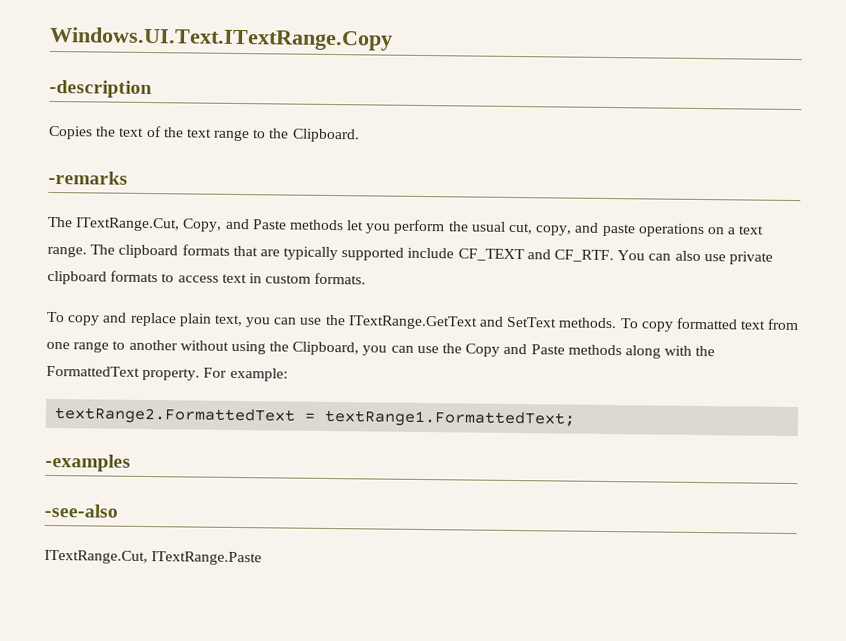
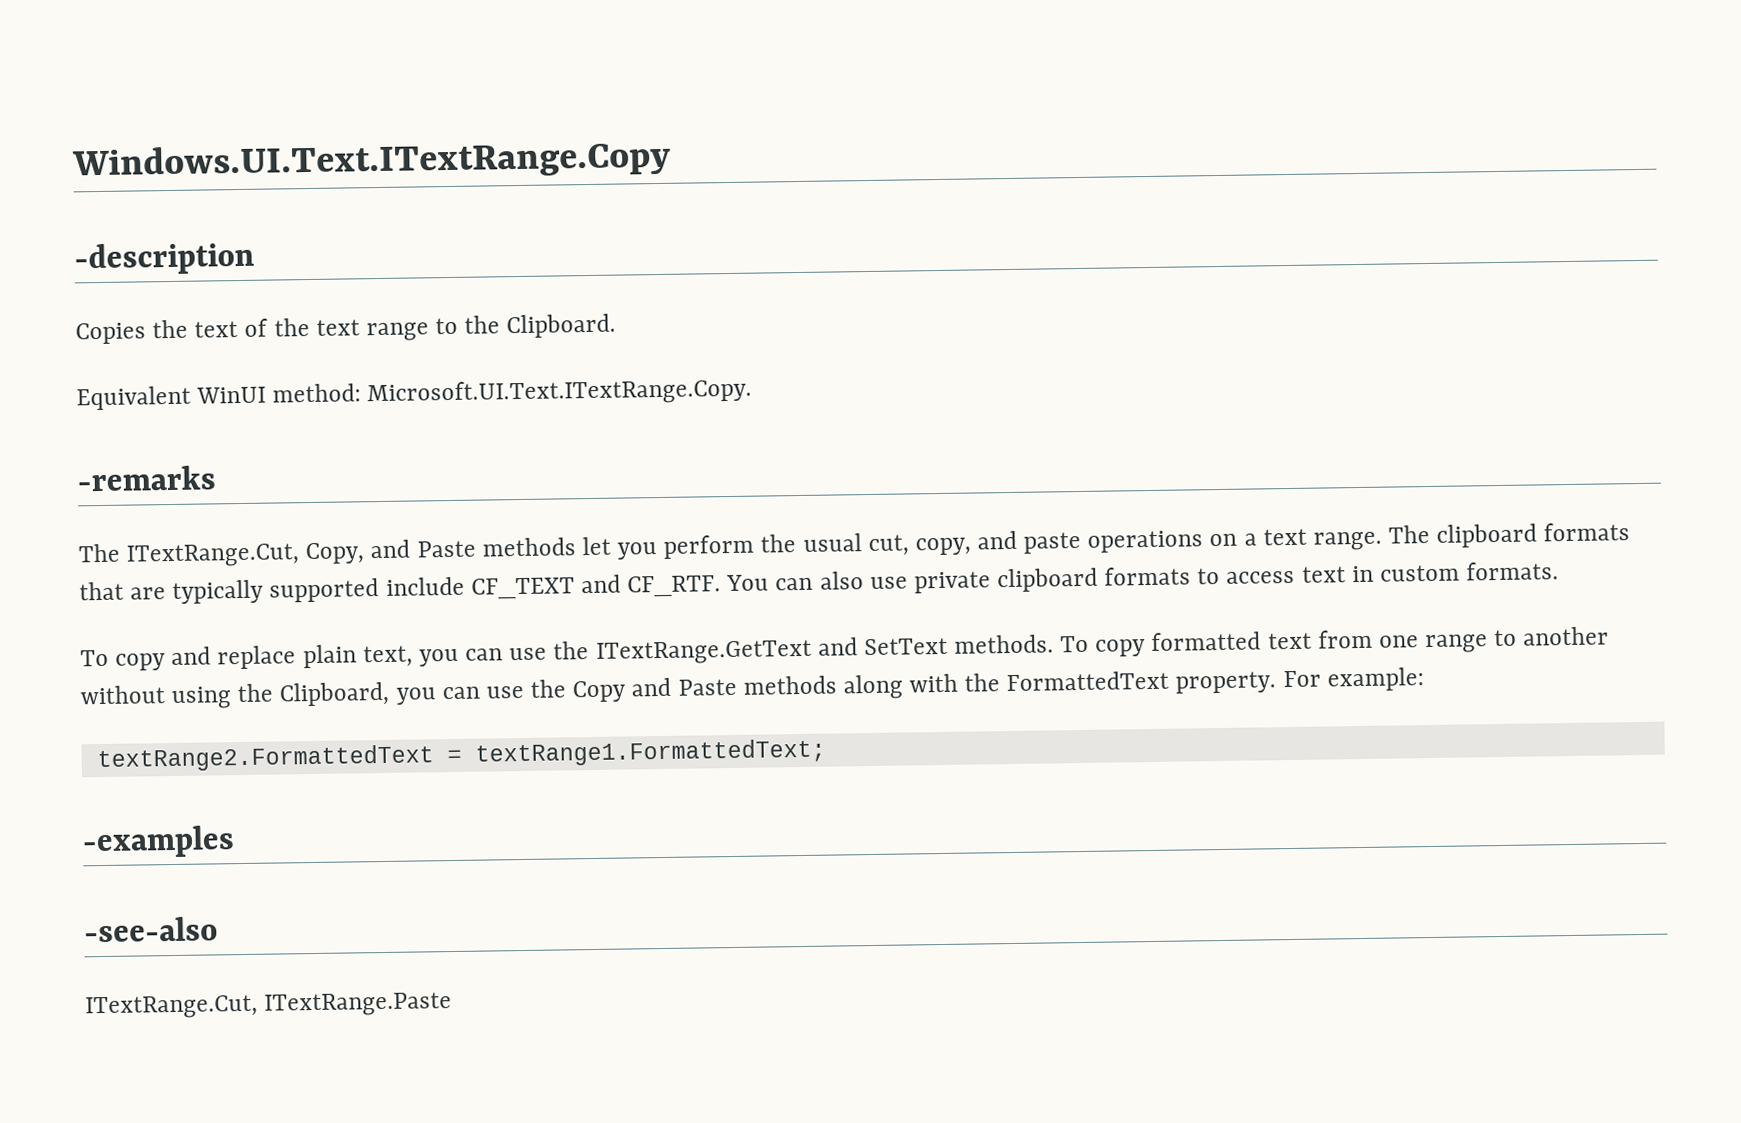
+ Equivalent WinUI method: Microsoft.UI.Text.ITextRange.Copy.

